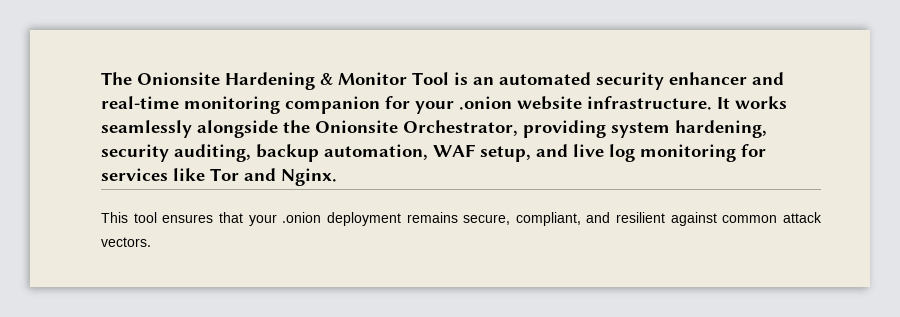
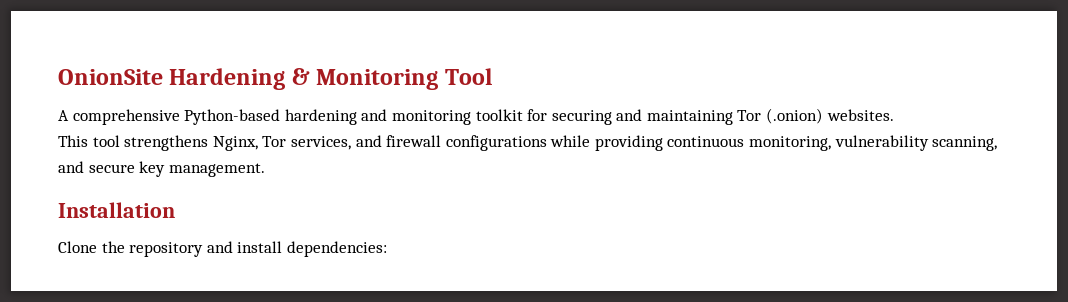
- The Onionsite Hardening & Monitor Tool is an automated security enhancer and real-time monitoring companion for your .onion website infrastructure. It works seamlessly alongside the Onionsite Orchestrator, providing system hardening, security auditing, backup automation, WAF setup, and live log monitoring for services like Tor and Nginx.
- This tool ensures that your .onion deployment remains secure, compliant, and resilient against common attack vectors.
+ OnionSite Hardening & Monitoring Tool
+ A comprehensive Python-based hardening and monitoring toolkit for securing and maintaining Tor (.onion) websites.
+ This tool strengthens Nginx, Tor services, and firewall configurations while providing continuous monitoring, vulnerability scanning, and secure key management.
+ Installation
+ Clone the repository and install dependencies:

